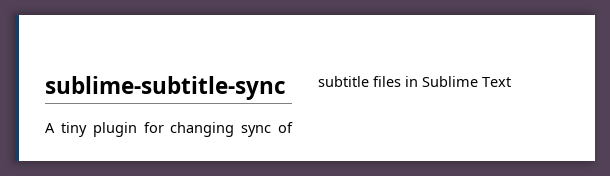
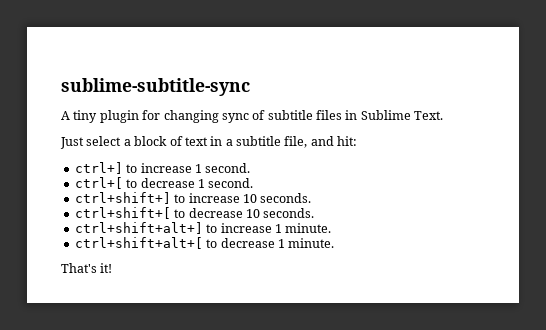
- A tiny plugin for changing sync of subtitle files in Sublime Text
+ A tiny plugin for changing sync of subtitle files in Sublime Text.
+ Just select a block of text in a subtitle file, and hit:
+ ctrl+] to increase 1 second.
+ ctrl+[ to decrease 1 second.
+ ctrl+shift+] to increase 10 seconds.
+ ctrl+shift+[ to decrease 10 seconds.
+ ctrl+shift+alt+] to increase 1 minute.
+ ctrl+shift+alt+[ to decrease 1 minute.
+ That's it!

